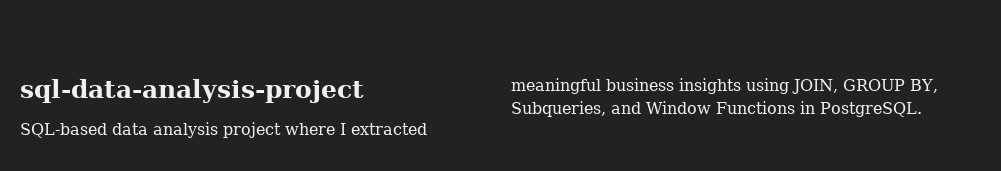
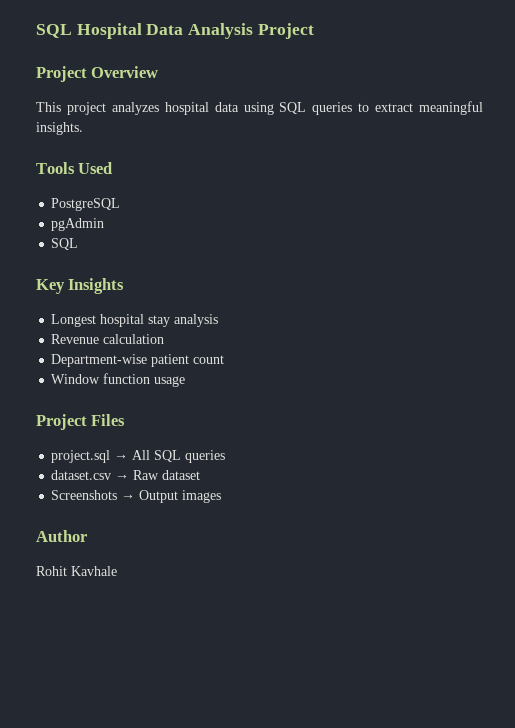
- sql-data-analysis-project
- SQL-based data analysis project where I extracted meaningful business insights using JOIN, GROUP BY, Subqueries, and Window Functions in PostgreSQL.
+ SQL Hospital Data Analysis Project
+ Project Overview
+ This project analyzes hospital data using SQL queries to extract meaningful insights.
+ Tools Used
+ PostgreSQL
+ pgAdmin
+ SQL
+ Key Insights
+ Longest hospital stay analysis
+ Revenue calculation
+ Department-wise patient count
+ Window function usage
+ Project Files
+ project.sql → All SQL queries
+ dataset.csv → Raw dataset
+ Screenshots → Output images
+ Author
+ Rohit Kavhale

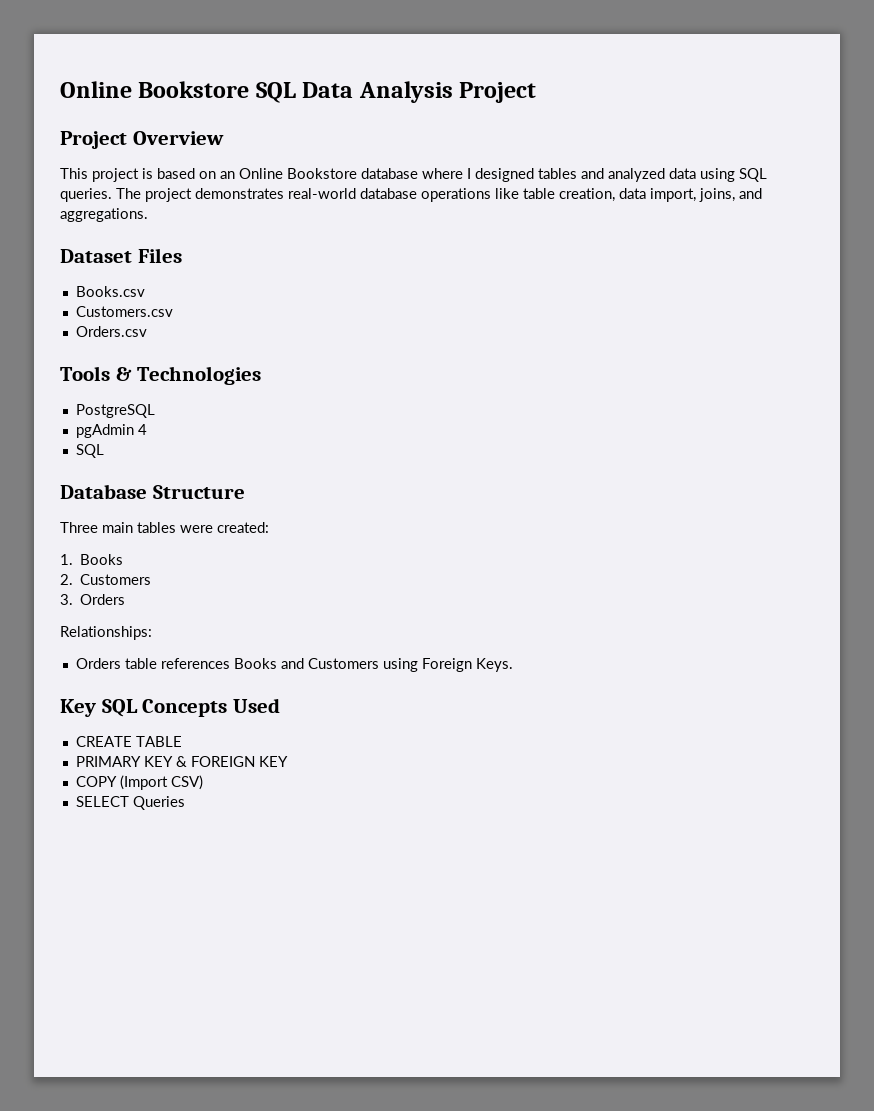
- SQL Hospital Data Analysis Project
+ Online Bookstore SQL Data Analysis Project
- This project analyzes hospital data using SQL queries to extract meaningful insights.
+ This project is based on an Online Bookstore database where I designed tables and analyzed data using SQL queries. The project demonstrates real-world database operations like table creation, data import, joins, and aggregations.
+ Dataset Files
+ Books.csv
+ Customers.csv
+ Orders.csv
- Tools Used
+ Tools & Technologies
- pgAdmin
+ pgAdmin 4
- Key Insights
- Longest hospital stay analysis
- Revenue calculation
- Department-wise patient count
- Window function usage
- Project Files
- project.sql → All SQL queries
- dataset.csv → Raw dataset
- Screenshots → Output images
- Author
- Rohit Kavhale
+ Database Structure
+ Three main tables were created:
+ 1. Books
+ 2. Customers
+ 3. Orders
+ Relationships:
+ Orders table references Books and Customers using Foreign Keys.
+ Key SQL Concepts Used
+ CREATE TABLE
+ PRIMARY KEY & FOREIGN KEY
+ COPY (Import CSV)
+ SELECT Queries

